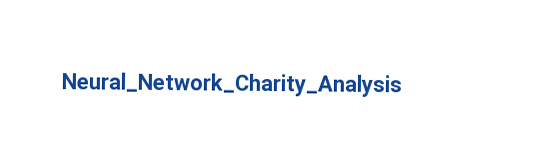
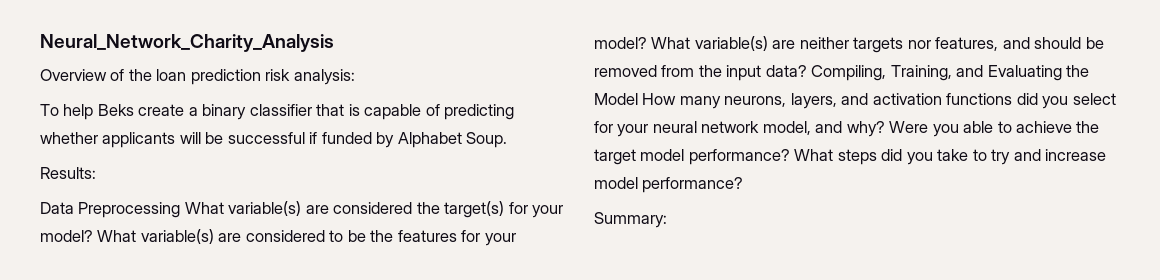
+ Overview of the loan prediction risk analysis:
+ To help Beks create a binary classifier that is capable of predicting whether applicants will be successful if funded by Alphabet Soup.
+ Results:
+ Data Preprocessing What variable(s) are considered the target(s) for your model? What variable(s) are considered to be the features for your model? What variable(s) are neither targets nor features, and should be removed from the input data? Compiling, Training, and Evaluating the Model How many neurons, layers, and activation functions did you select for your neural network model, and why? Were you able to achieve the target model performance? What steps did you take to try and increase model performance?
+ Summary:

